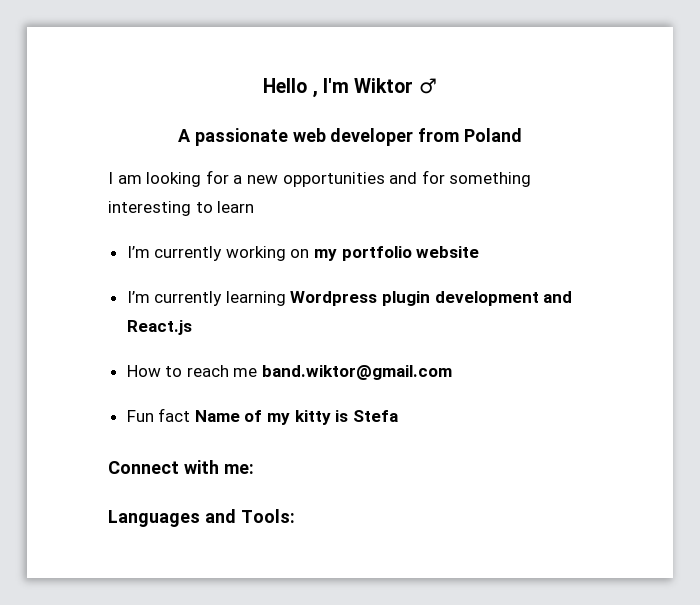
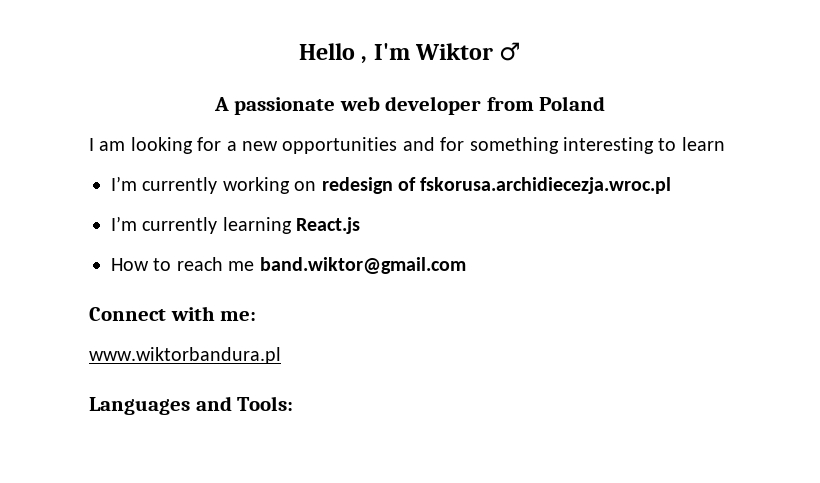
- I’m currently working on my portfolio website
+ I’m currently working on redesign of fskorusa.archidiecezja.wroc.pl
- I’m currently learning Wordpress plugin development and React.js
+ I’m currently learning React.js
- Fun fact Name of my kitty is Stefa
+ www.wiktorbandura.pl

